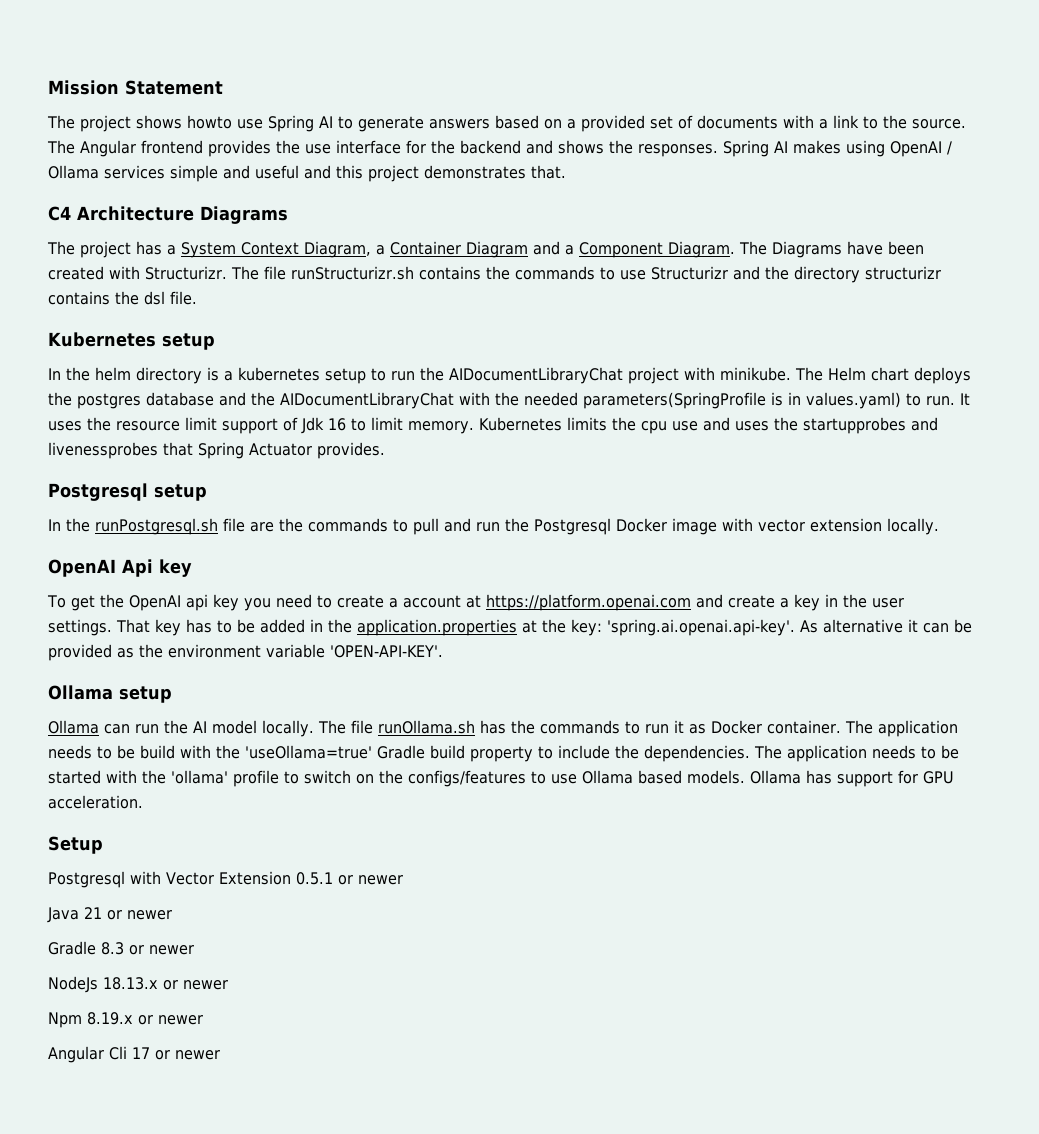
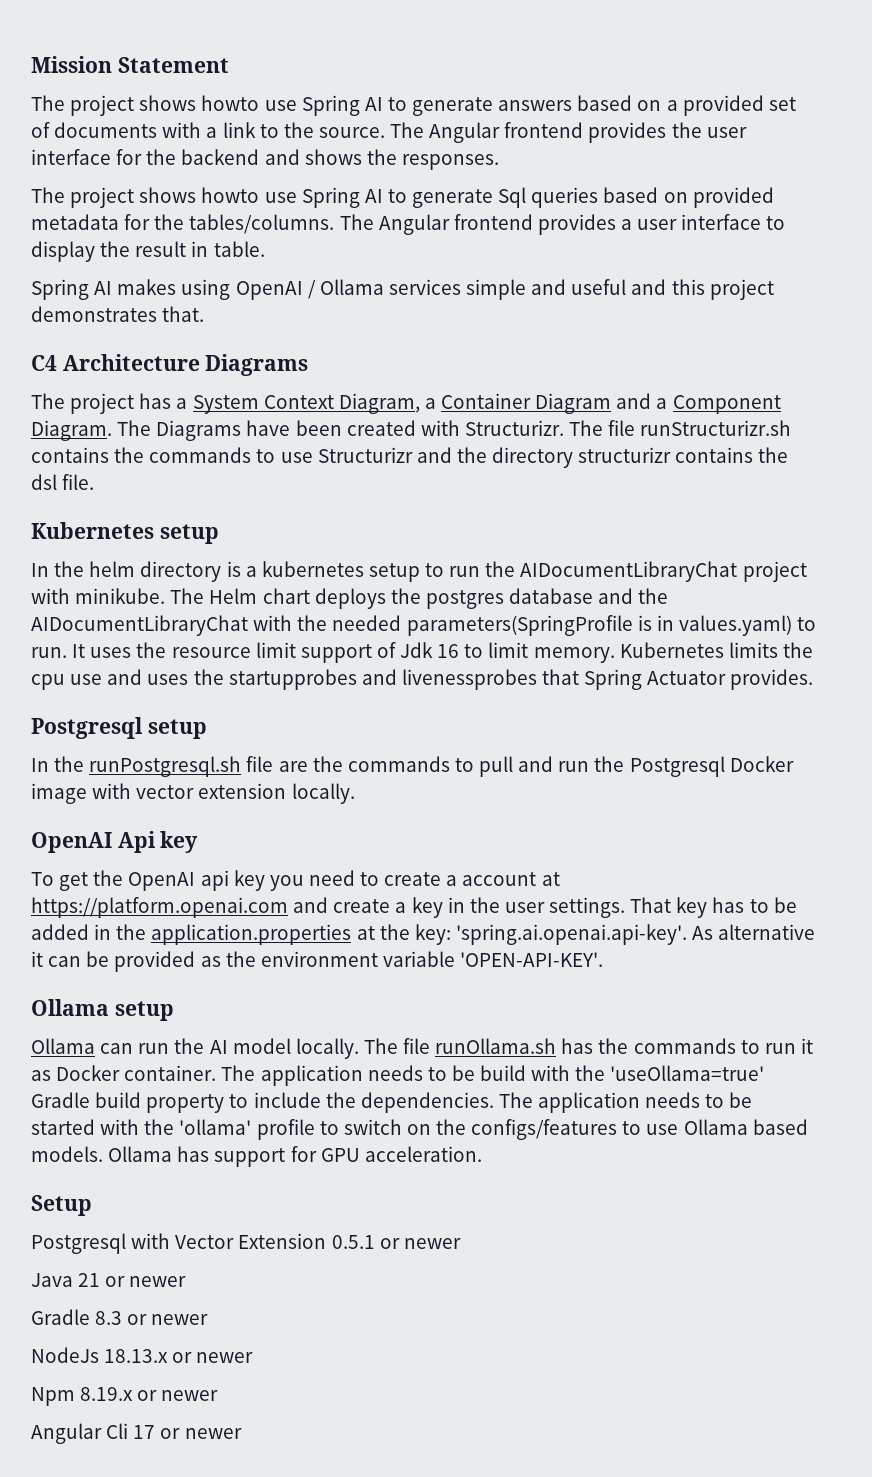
- The Angular frontend provides the use interface for the backend and shows the responses. Spring AI makes using OpenAI / Ollama services simple and useful and this project demonstrates that.
+ The Angular frontend provides the user interface for the backend and shows the responses.
+ The project shows howto use Spring AI to generate Sql queries based on provided metadata for the tables/columns. The Angular frontend provides a user interface to display the result in table.
+ Spring AI makes using OpenAI / Ollama services simple and useful and this project demonstrates that.

